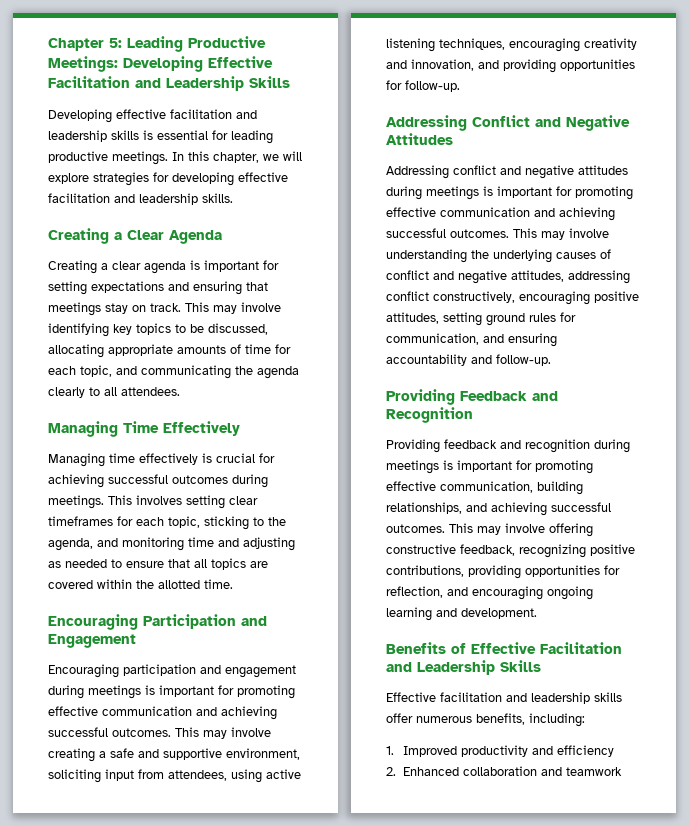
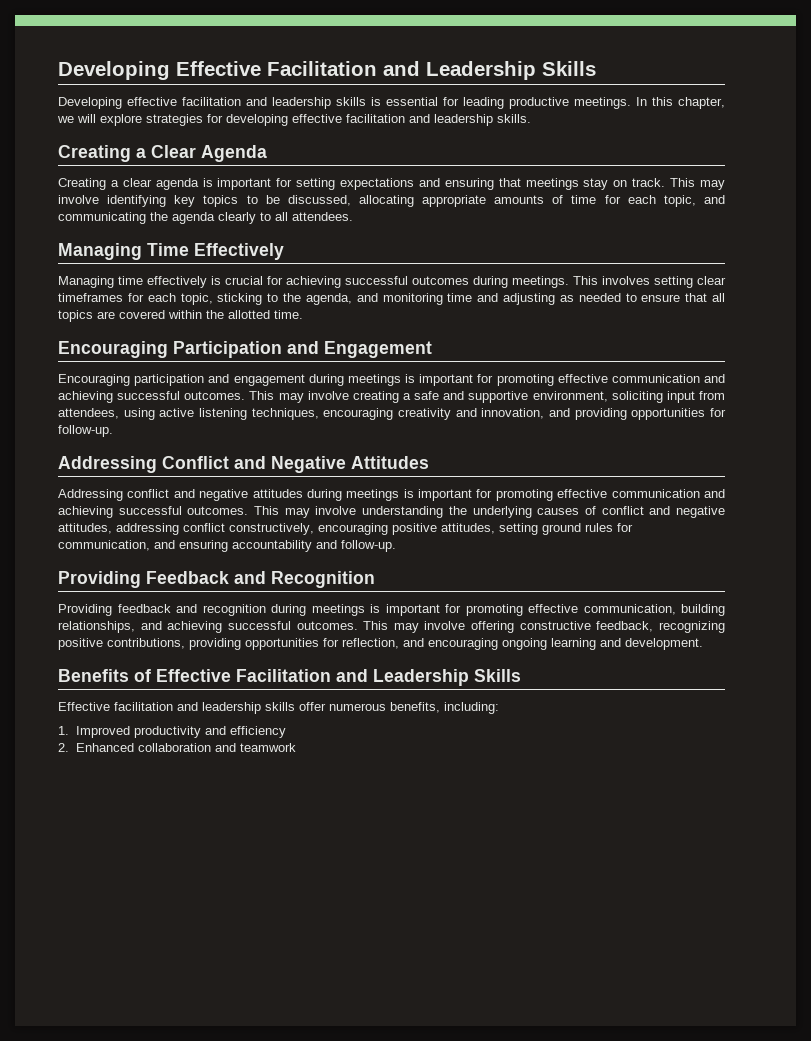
- Chapter 5: Leading Productive Meetings: Developing Effective Facilitation and Leadership Skills
+ Developing Effective Facilitation and Leadership Skills

